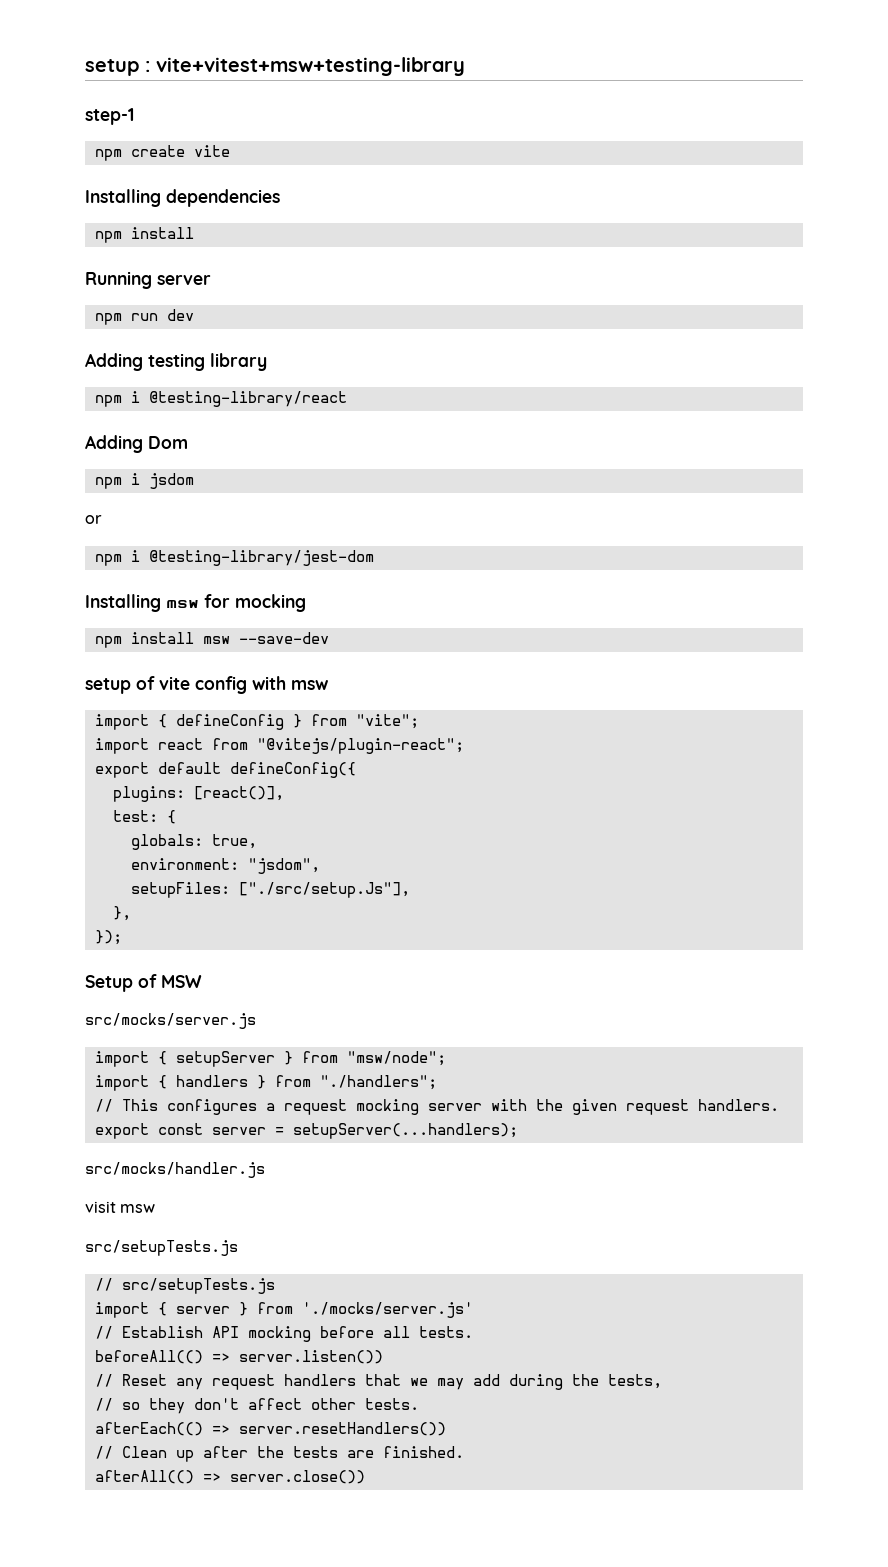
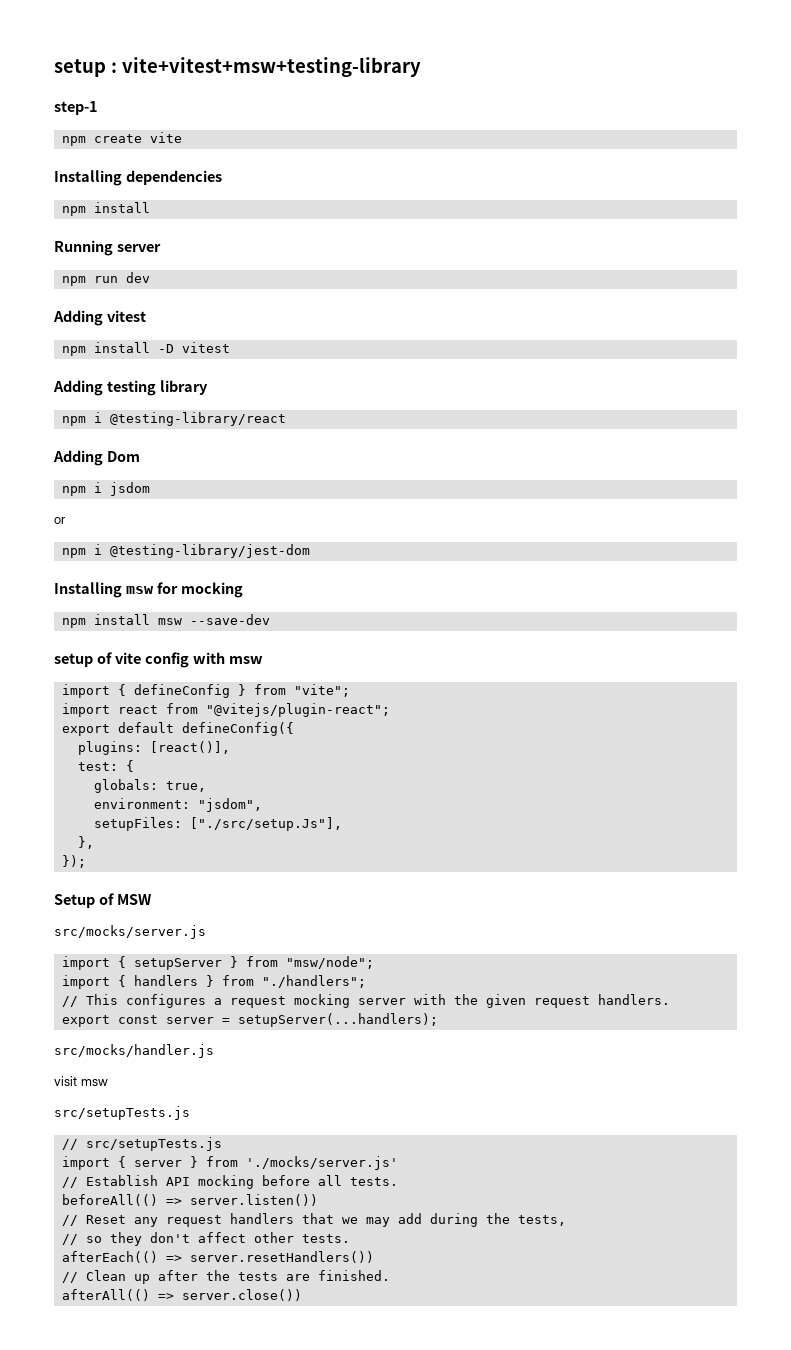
+ Adding vitest
+ npm install -D vitest

